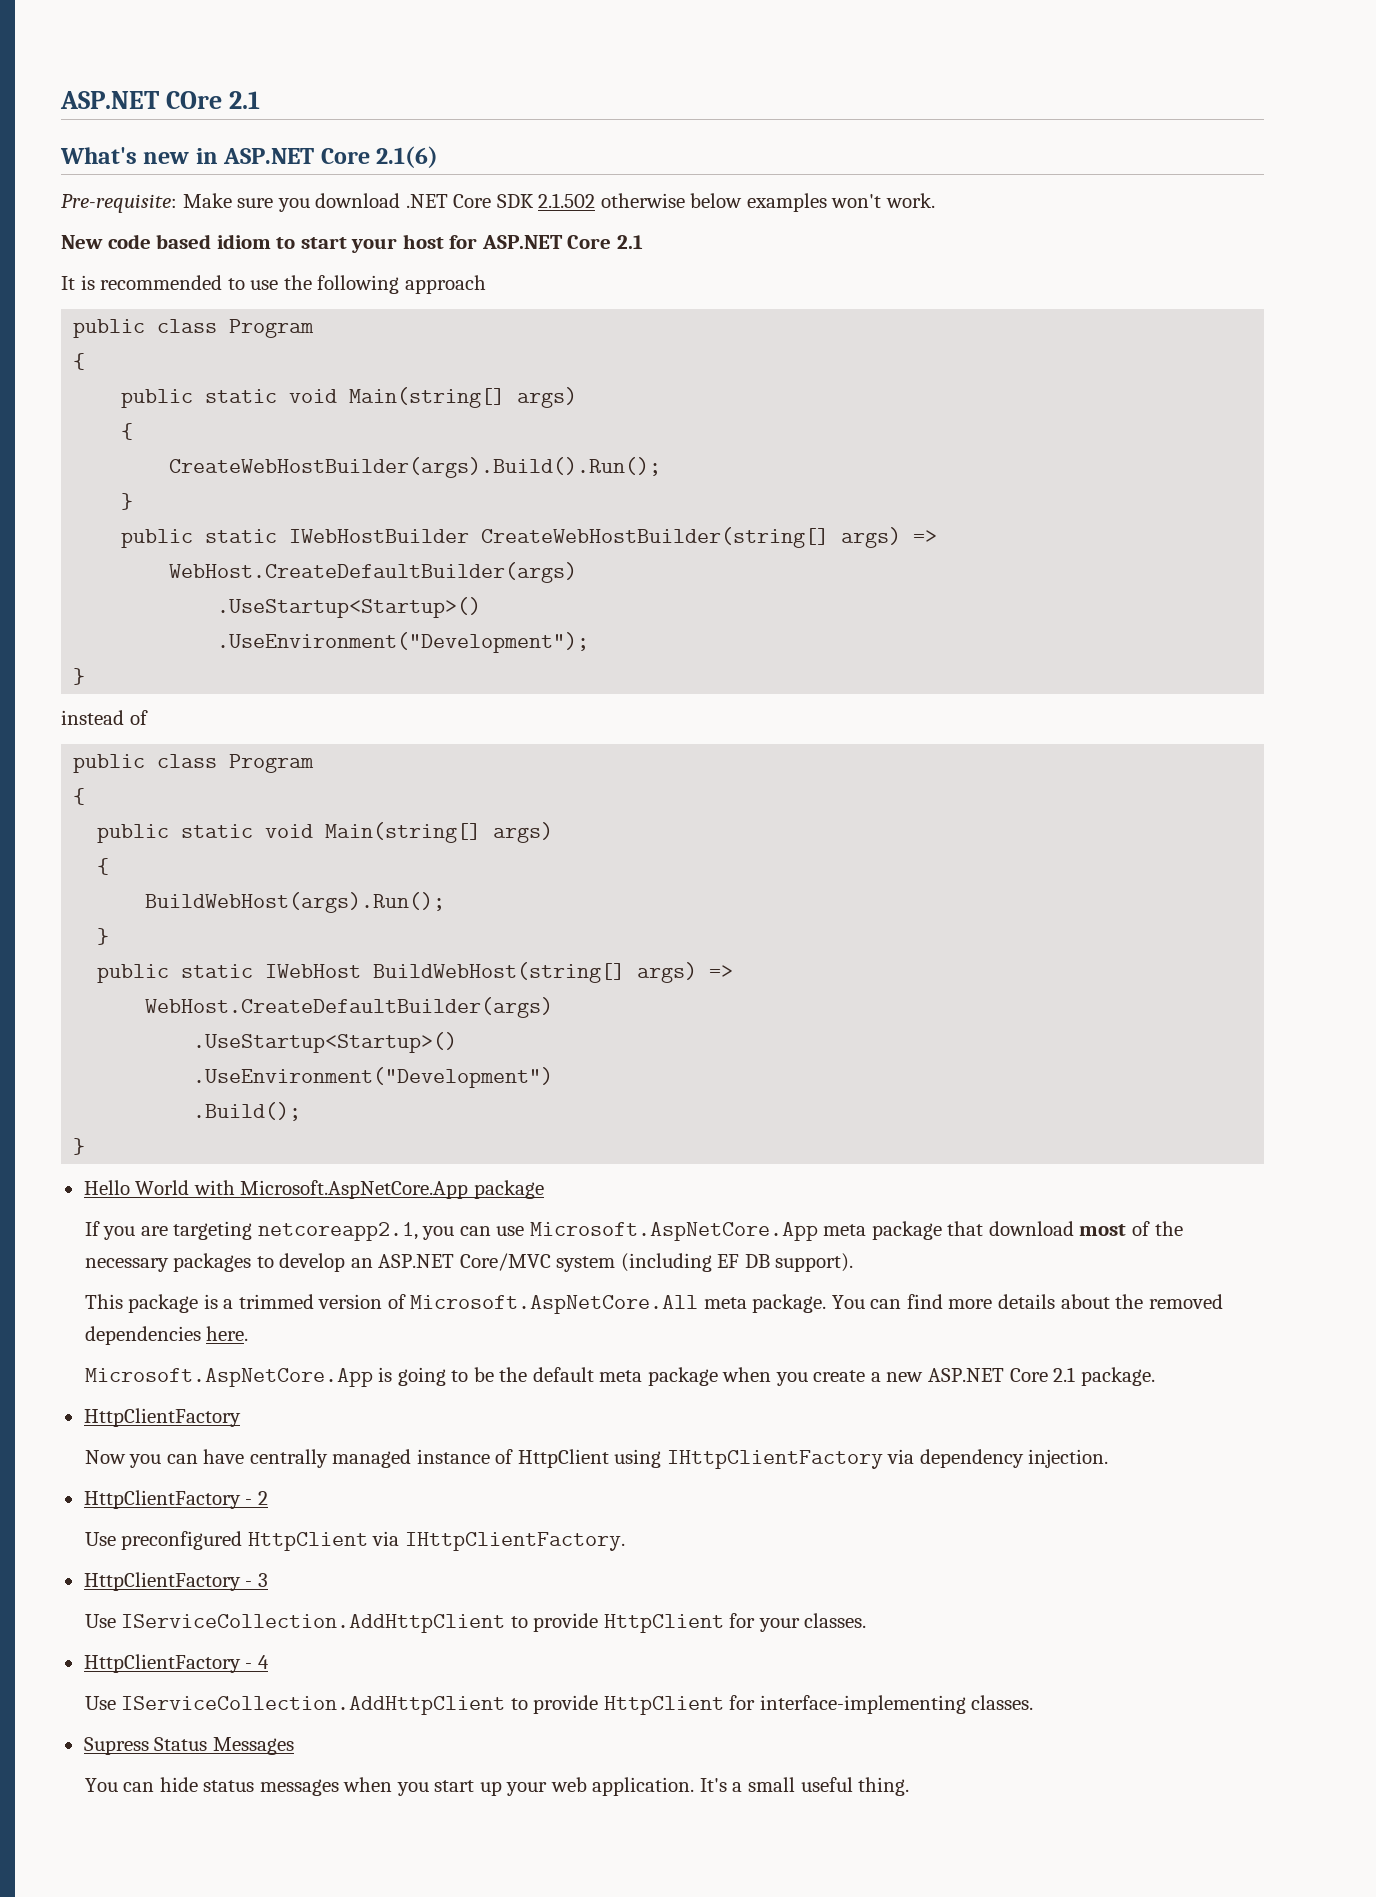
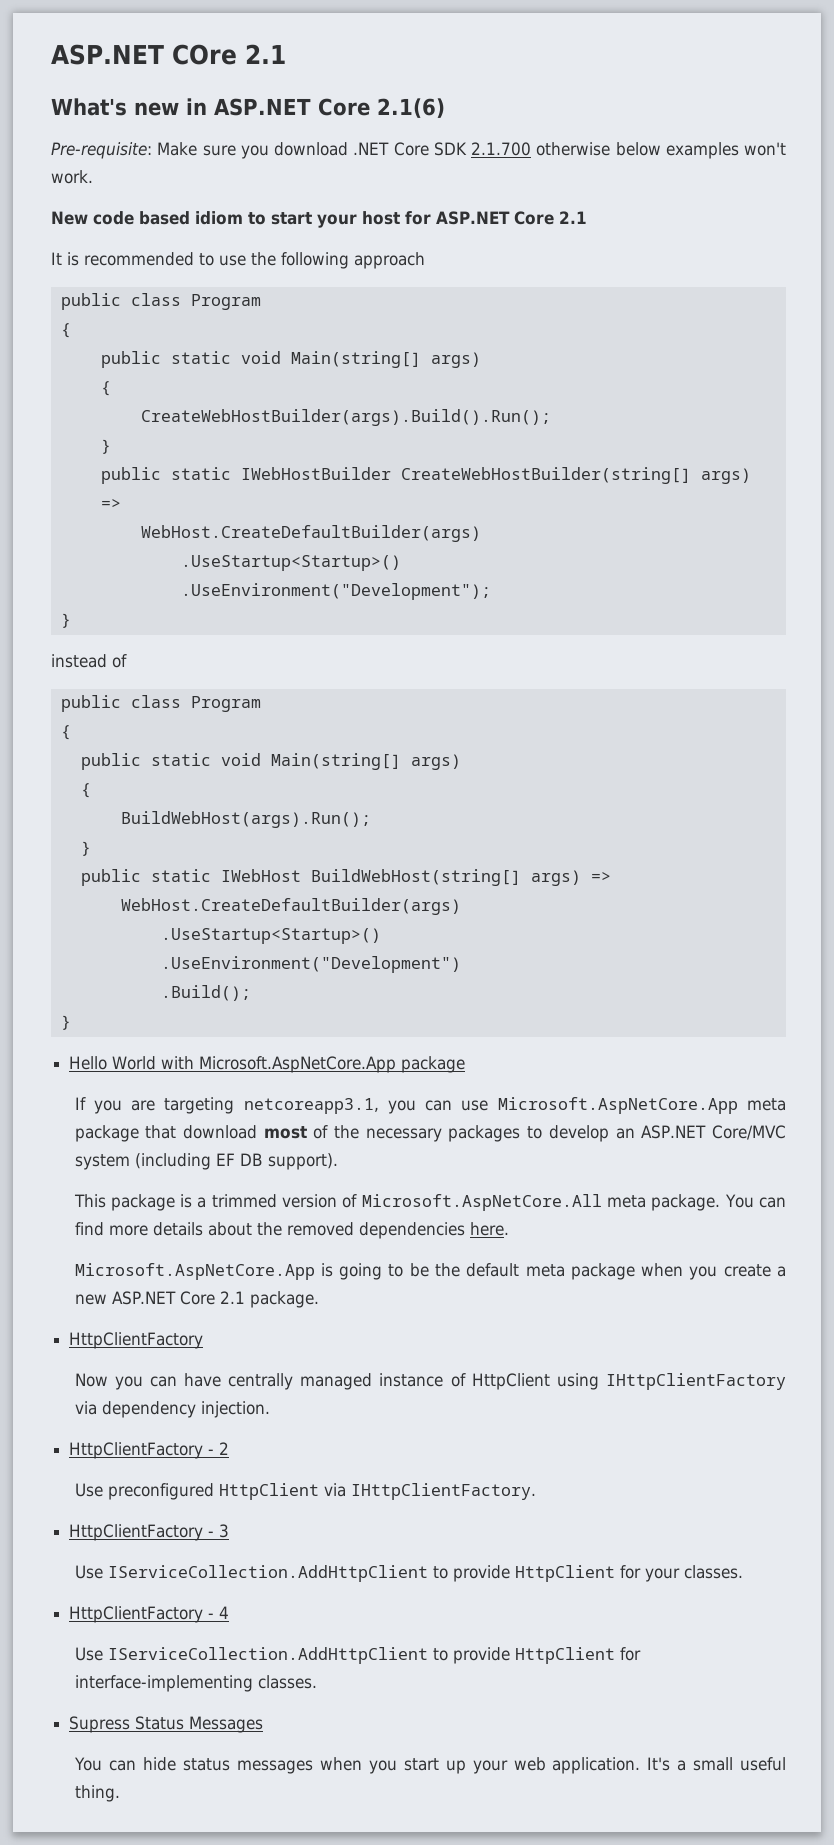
- Pre-requisite: Make sure you download .NET Core SDK 2.1.502 otherwise below examples won't work.
+ Pre-requisite: Make sure you download .NET Core SDK 2.1.700 otherwise below examples won't work.
- If you are targeting netcoreapp2.1, you can use Microsoft.AspNetCore.App meta package that download most of the necessary packages to develop an ASP.NET Core/MVC system (including EF DB support).
+ If you are targeting netcoreapp3.1, you can use Microsoft.AspNetCore.App meta package that download most of the necessary packages to develop an ASP.NET Core/MVC system (including EF DB support).

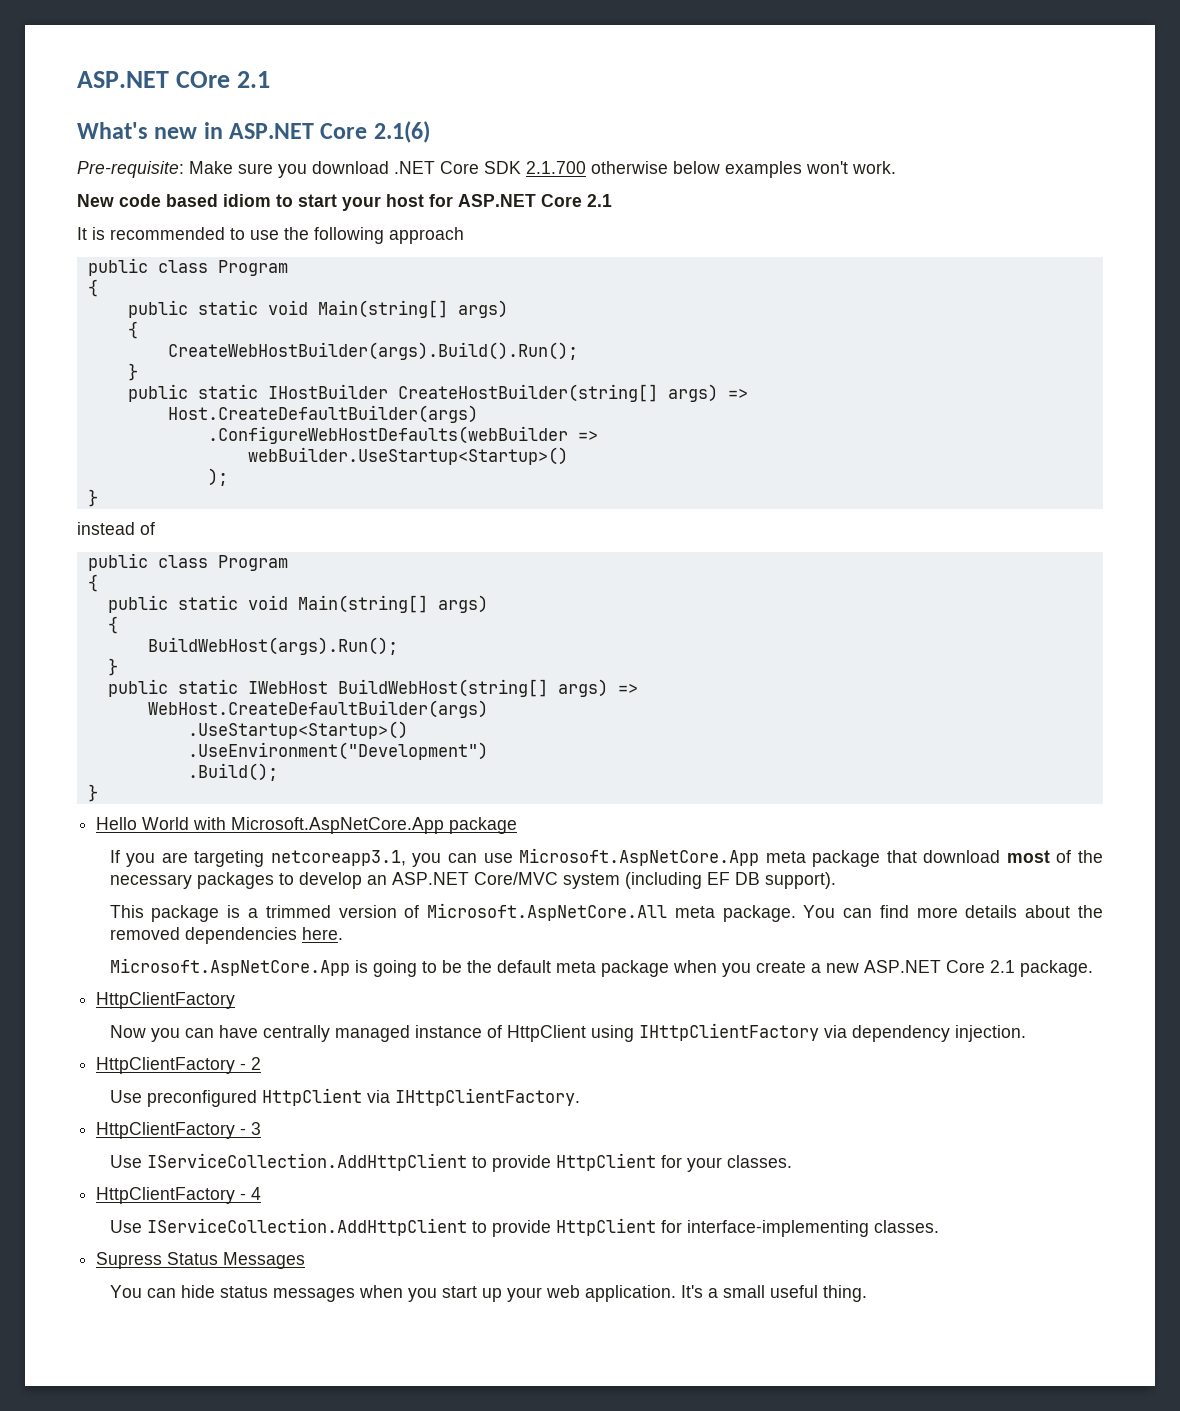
- public static IWebHostBuilder CreateWebHostBuilder(string[] args) =>
- WebHost.CreateDefaultBuilder(args)
- .UseStartup<Startup>()
- .UseEnvironment("Development");
+ public static IHostBuilder CreateHostBuilder(string[] args) =>
+ Host.CreateDefaultBuilder(args)
+ .ConfigureWebHostDefaults(webBuilder =>
+ webBuilder.UseStartup<Startup>()
+ );

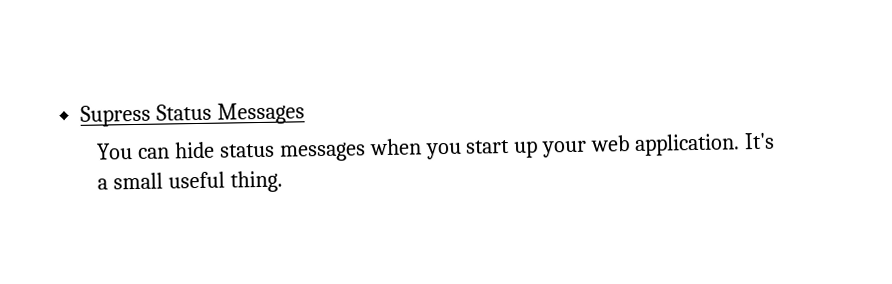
- ASP.NET COre 2.1
- What's new in ASP.NET Core 2.1(6)
- Pre-requisite: Make sure you download .NET Core SDK 2.1.700 otherwise below examples won't work.
- New code based idiom to start your host for ASP.NET Core 2.1
- It is recommended to use the following approach
- public class Program
- {
- public static void Main(string[] args)
- {
- CreateWebHostBuilder(args).Build().Run();
- }
- public static IHostBuilder CreateHostBuilder(string[] args) =>
- Host.CreateDefaultBuilder(args)
- .ConfigureWebHostDefaults(webBuilder =>
- webBuilder.UseStartup<Startup>()
- );
- }
- instead of
- public class Program
- {
- public static void Main(string[] args)
- {
- BuildWebHost(args).Run();
- }
- public static IWebHost BuildWebHost(string[] args) =>
- WebHost.CreateDefaultBuilder(args)
- .UseStartup<Startup>()
- .UseEnvironment("Development")
- .Build();
- }
- Hello World with Microsoft.AspNetCore.App package
- If you are targeting netcoreapp3.1, you can use Microsoft.AspNetCore.App meta package that download most of the necessary packages to develop an ASP.NET Core/MVC system (including EF DB support).
- This package is a trimmed version of Microsoft.AspNetCore.All meta package. You can find more details about the removed dependencies here.
- Microsoft.AspNetCore.App is going to be the default meta package when you create a new ASP.NET Core 2.1 package.
- HttpClientFactory
- Now you can have centrally managed instance of HttpClient using IHttpClientFactory via dependency injection.
- HttpClientFactory - 2
- Use preconfigured HttpClient via IHttpClientFactory.
- HttpClientFactory - 3
- Use IServiceCollection.AddHttpClient to provide HttpClient for your classes.
- HttpClientFactory - 4
- Use IServiceCollection.AddHttpClient to provide HttpClient for interface-implementing classes.

